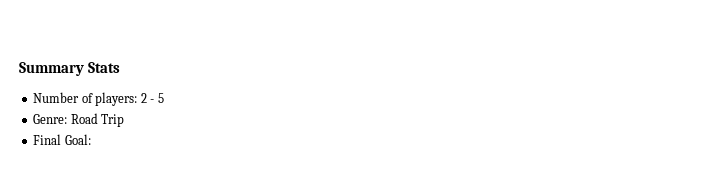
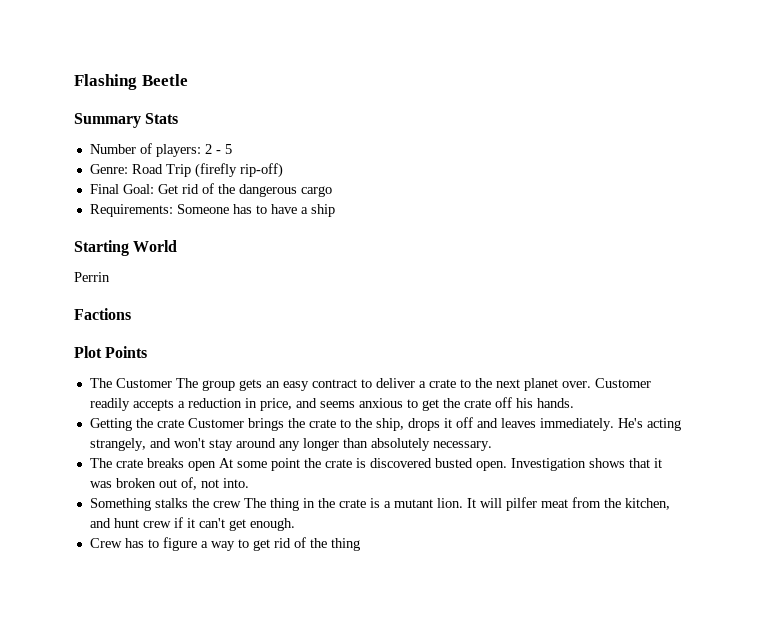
+ Flashing Beetle
- Genre: Road Trip
+ Genre: Road Trip (firefly rip-off)
- Final Goal:
+ Final Goal: Get rid of the dangerous cargo
+ Requirements: Someone has to have a ship
+ Starting World
+ Perrin
+ Factions
+ Plot Points
+ The Customer The group gets an easy contract to deliver a crate to the next planet over. Customer readily accepts a reduction in price, and seems anxious to get the crate off his hands.
+ Getting the crate Customer brings the crate to the ship, drops it off and leaves immediately. He's acting strangely, and won't stay around any longer than absolutely necessary.
+ The crate breaks open At some point the crate is discovered busted open. Investigation shows that it was broken out of, not into.
+ Something stalks the crew The thing in the crate is a mutant lion. It will pilfer meat from the kitchen, and hunt crew if it can't get enough.
+ Crew has to figure a way to get rid of the thing

